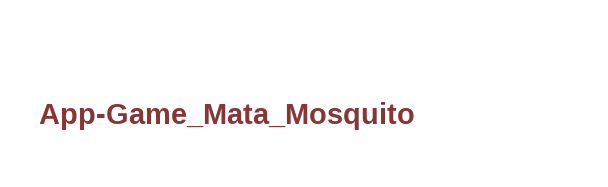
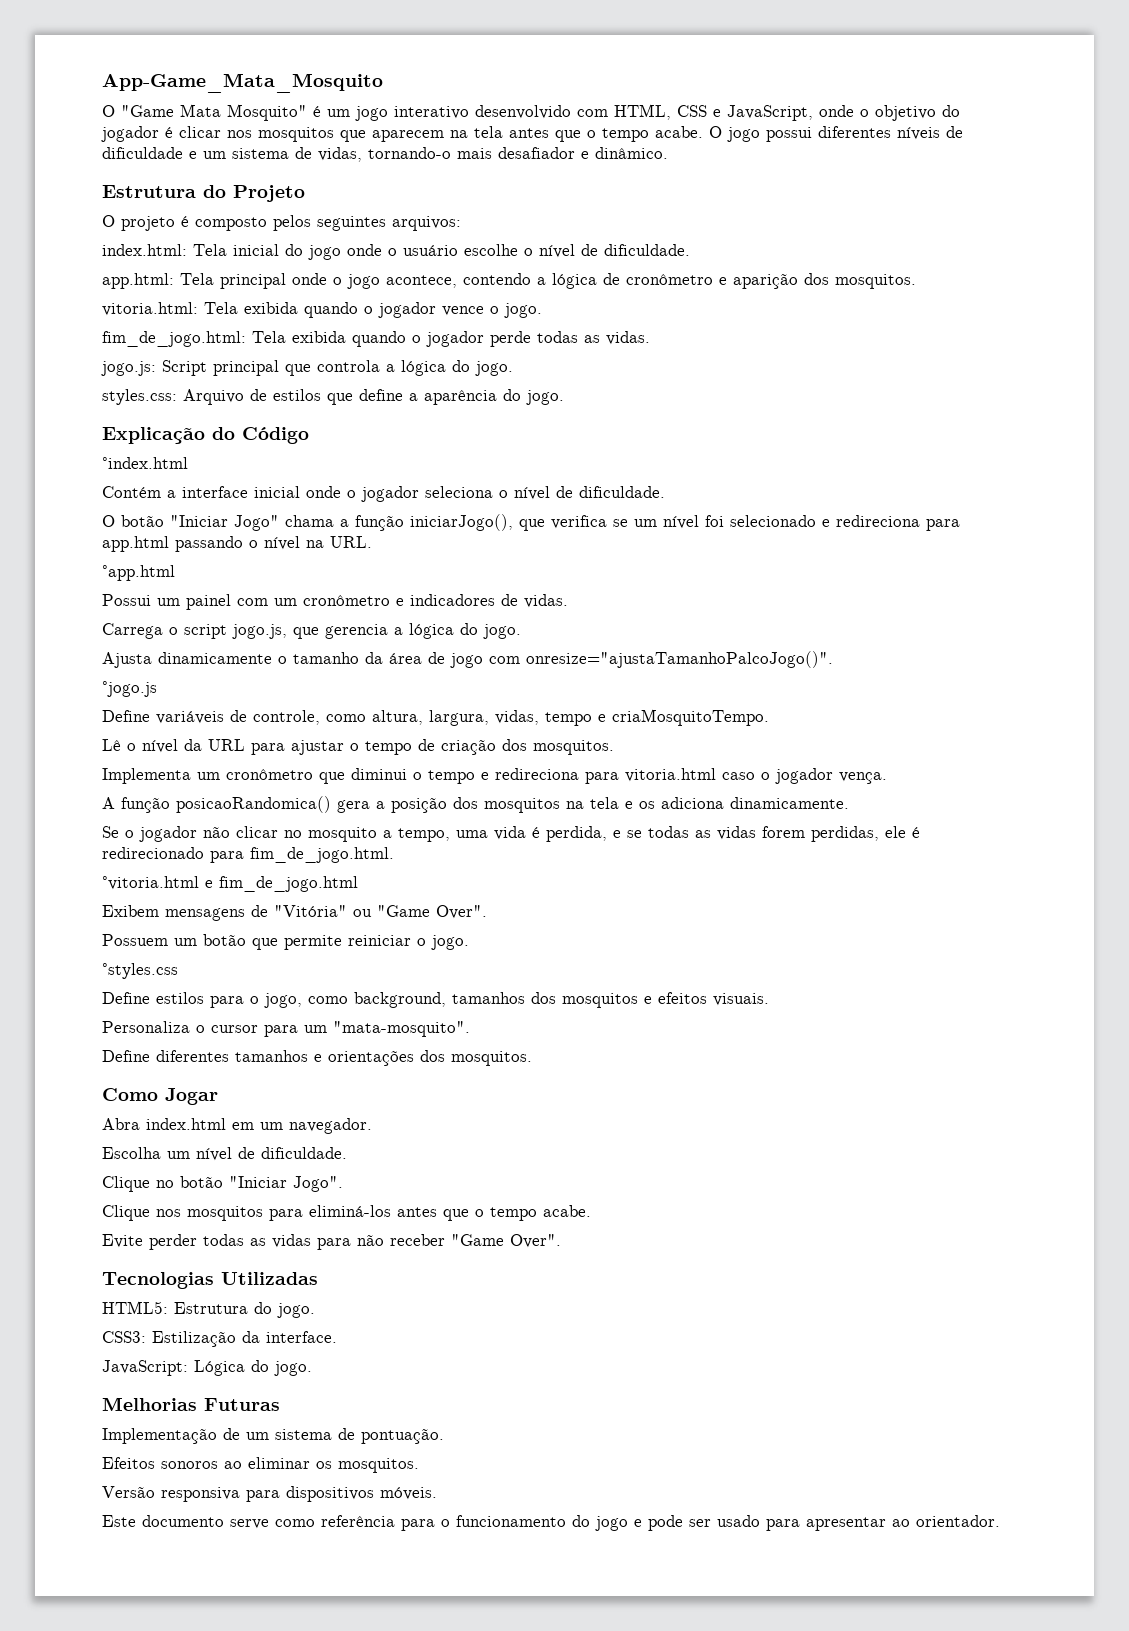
+ O "Game Mata Mosquito" é um jogo interativo desenvolvido com HTML, CSS e JavaScript, onde o objetivo do jogador é clicar nos mosquitos que aparecem na tela antes que o tempo acabe. O jogo possui diferentes níveis de dificuldade e um sistema de vidas, tornando-o mais desafiador e dinâmico.
+ Estrutura do Projeto
+ O projeto é composto pelos seguintes arquivos:
+ index.html: Tela inicial do jogo onde o usuário escolhe o nível de dificuldade.
+ app.html: Tela principal onde o jogo acontece, contendo a lógica de cronômetro e aparição dos mosquitos.
+ vitoria.html: Tela exibida quando o jogador vence o jogo.
+ fim_de_jogo.html: Tela exibida quando o jogador perde todas as vidas.
+ jogo.js: Script principal que controla a lógica do jogo.
+ styles.css: Arquivo de estilos que define a aparência do jogo.
+ Explicação do Código
+ °index.html
+ Contém a interface inicial onde o jogador seleciona o nível de dificuldade.
+ O botão "Iniciar Jogo" chama a função iniciarJogo(), que verifica se um nível foi selecionado e redireciona para app.html passando o nível na URL.
+ °app.html
+ Possui um painel com um cronômetro e indicadores de vidas.
+ Carrega o script jogo.js, que gerencia a lógica do jogo.
+ Ajusta dinamicamente o tamanho da área de jogo com onresize="ajustaTamanhoPalcoJogo()".
+ °jogo.js
+ Define variáveis de controle, como altura, largura, vidas, tempo e criaMosquitoTempo.
+ Lê o nível da URL para ajustar o tempo de criação dos mosquitos.
+ Implementa um cronômetro que diminui o tempo e redireciona para vitoria.html caso o jogador vença.
+ A função posicaoRandomica() gera a posição dos mosquitos na tela e os adiciona dinamicamente.
+ Se o jogador não clicar no mosquito a tempo, uma vida é perdida, e se todas as vidas forem perdidas, ele é redirecionado para fim_de_jogo.html.
+ °vitoria.html e fim_de_jogo.html
+ Exibem mensagens de "Vitória" ou "Game Over".
+ Possuem um botão que permite reiniciar o jogo.
+ °styles.css
+ Define estilos para o jogo, como background, tamanhos dos mosquitos e efeitos visuais.
+ Personaliza o cursor para um "mata-mosquito".
+ Define diferentes tamanhos e orientações dos mosquitos.
+ Como Jogar
+ Abra index.html em um navegador.
+ Escolha um nível de dificuldade.
+ Clique no botão "Iniciar Jogo".
+ Clique nos mosquitos para eliminá-los antes que o tempo acabe.
+ Evite perder todas as vidas para não receber "Game Over".
+ Tecnologias Utilizadas
+ HTML5: Estrutura do jogo.
+ CSS3: Estilização da interface.
+ JavaScript: Lógica do jogo.
+ Melhorias Futuras
+ Implementação de um sistema de pontuação.
+ Efeitos sonoros ao eliminar os mosquitos.
+ Versão responsiva para dispositivos móveis.
+ Este documento serve como referência para o funcionamento do jogo e pode ser usado para apresentar ao orientador.

